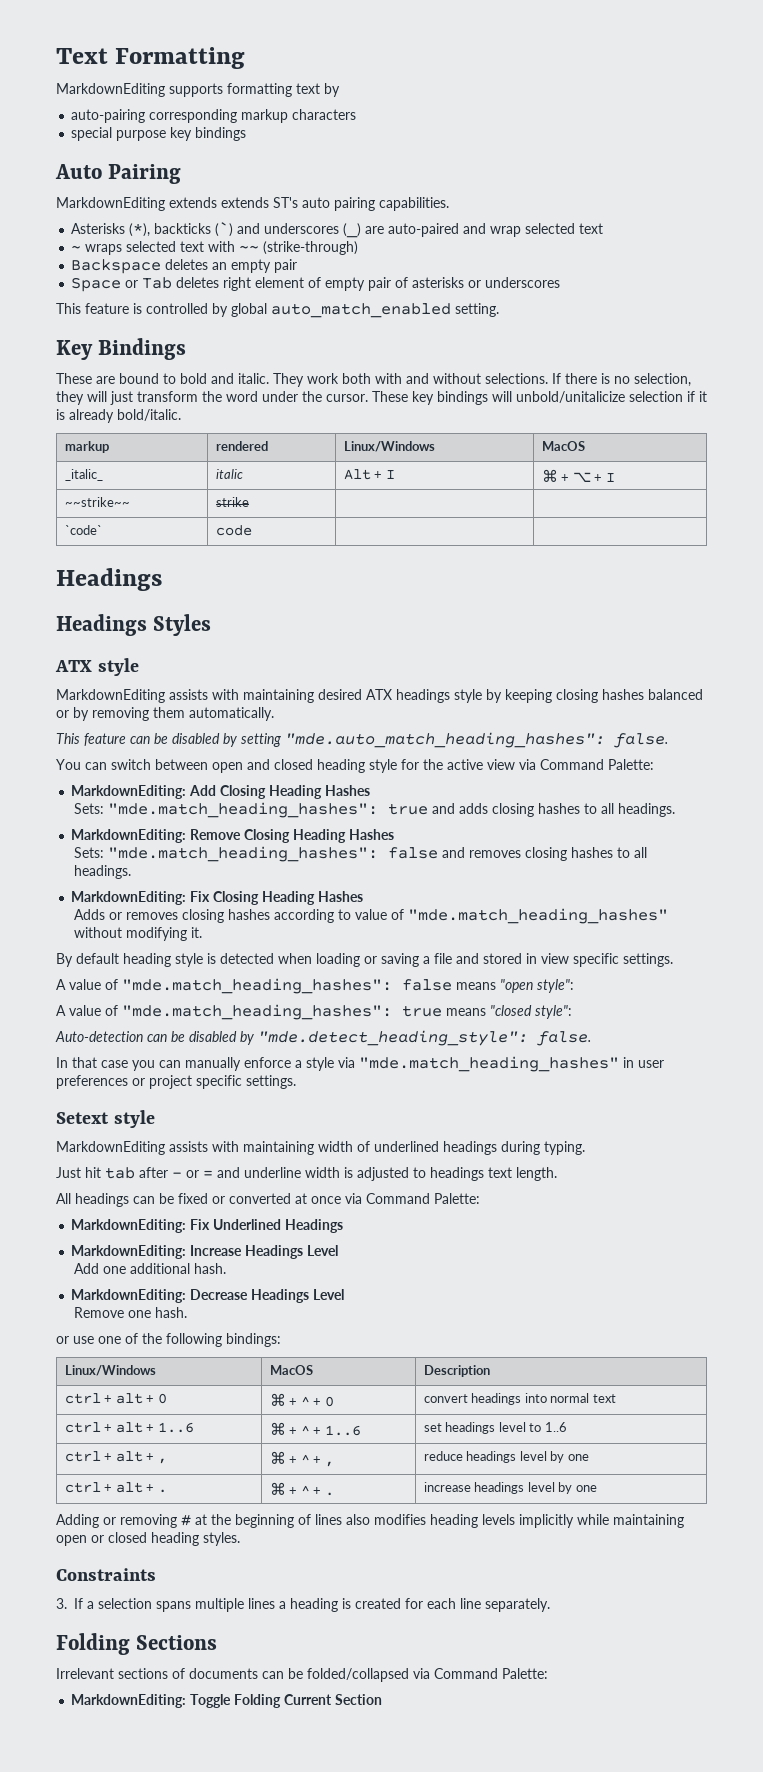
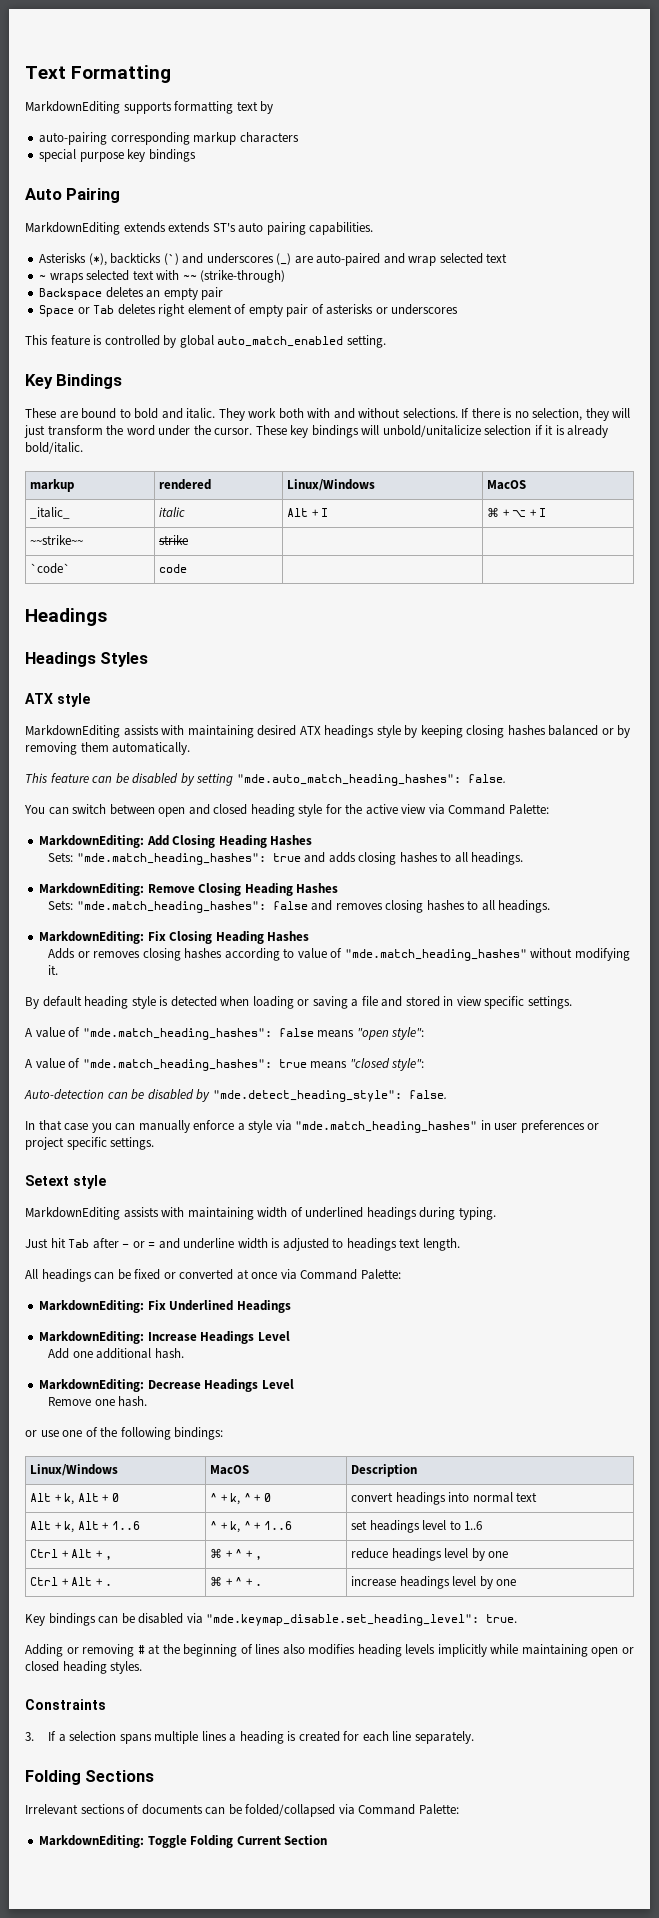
- Just hit tab after - or = and underline width is adjusted to headings text length.
+ Just hit Tab after - or = and underline width is adjusted to headings text length.
- ctrl + alt + 0 | ⌘ + ^ + 0 | convert headings into normal text
+ Alt + k, Alt + 0 | ^ + k, ^ + 0 | convert headings into normal text
- ctrl + alt + 1..6 | ⌘ + ^ + 1..6 | set headings level to 1..6
+ Alt + k, Alt + 1..6 | ^ + k, ^ + 1..6 | set headings level to 1..6
- ctrl + alt + , | ⌘ + ^ + , | reduce headings level by one
+ Ctrl + Alt + , | ⌘ + ^ + , | reduce headings level by one
- ctrl + alt + . | ⌘ + ^ + . | increase headings level by one
+ Ctrl + Alt + . | ⌘ + ^ + . | increase headings level by one
+ Key bindings can be disabled via "mde.keymap_disable.set_heading_level": true.

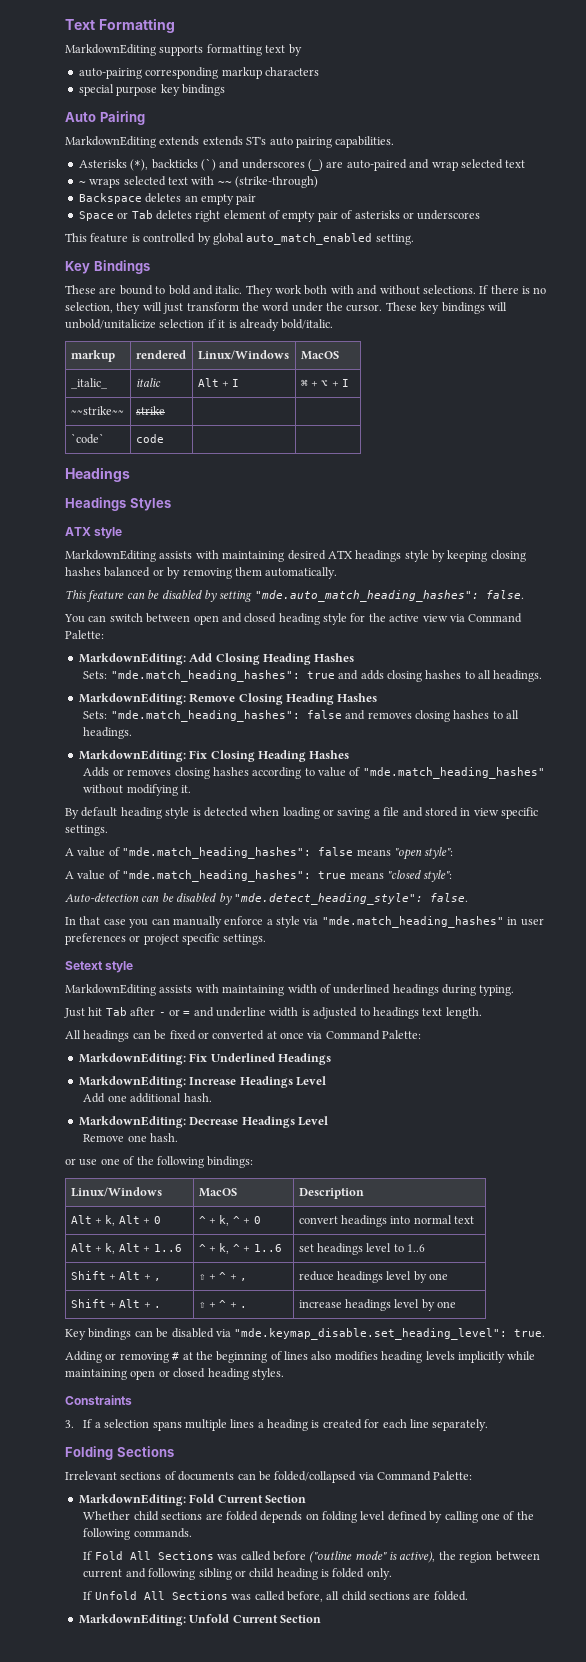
- Ctrl + Alt + , | ⌘ + ^ + , | reduce headings level by one
+ Shift + Alt + , | ⇧ + ^ + , | reduce headings level by one
- Ctrl + Alt + . | ⌘ + ^ + . | increase headings level by one
+ Shift + Alt + . | ⇧ + ^ + . | increase headings level by one
- MarkdownEditing: Toggle Folding Current Section
+ MarkdownEditing: Fold Current Section
+ Whether child sections are folded depends on folding level defined by calling one of the following commands.
+ If Fold All Sections was called before ("outline mode" is active), the region between current and following sibling or child heading is folded only.
+ If Unfold All Sections was called before, all child sections are folded.
+ MarkdownEditing: Unfold Current Section

